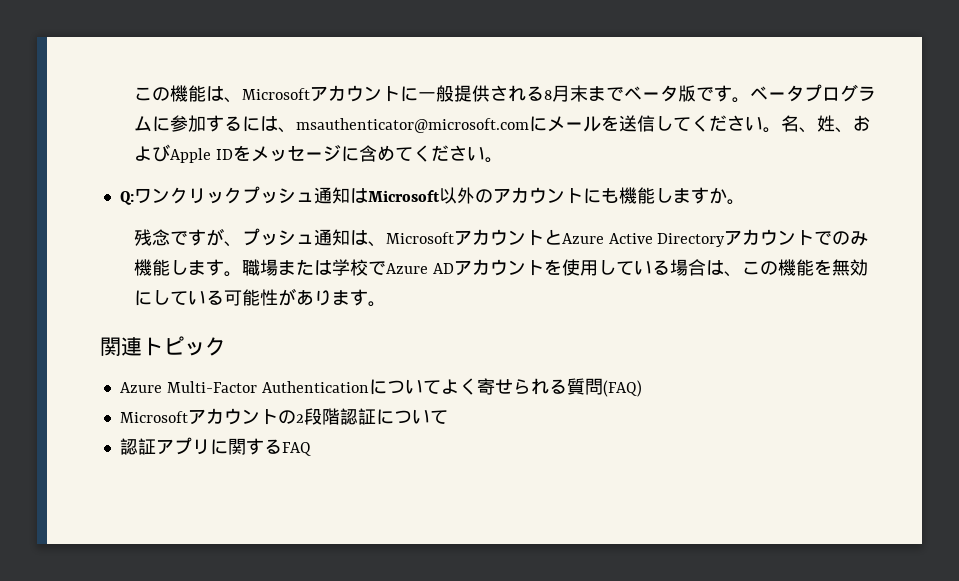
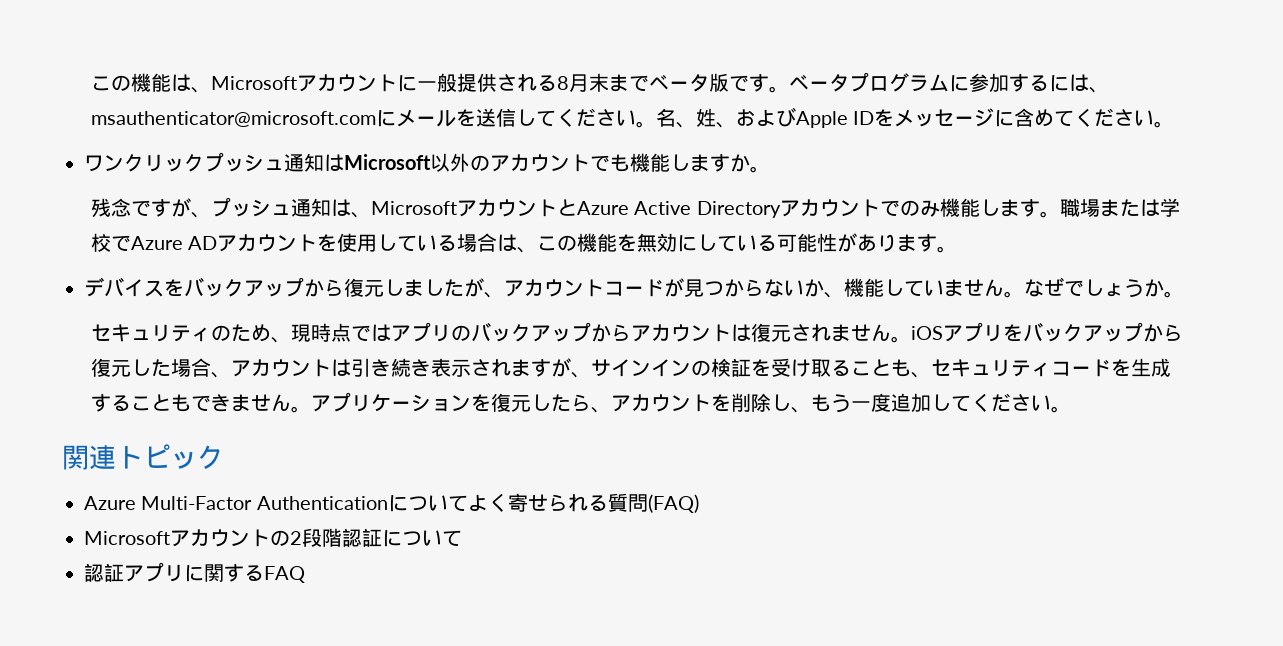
- Q:ワンクリックプッシュ通知はMicrosoft以外のアカウントにも機能しますか。
+ ワンクリックプッシュ通知はMicrosoft以外のアカウントでも機能しますか。
+ デバイスをバックアップから復元しましたが、アカウントコードが見つからないか、機能していません。なぜでしょうか。
+ セキュリティのため、現時点ではアプリのバックアップからアカウントは復元されません。iOSアプリをバックアップから復元した場合、アカウントは引き続き表示されますが、サインインの検証を受け取ることも、セキュリティコードを生成することもできません。アプリケーションを復元したら、アカウントを削除し、もう一度追加してください。

